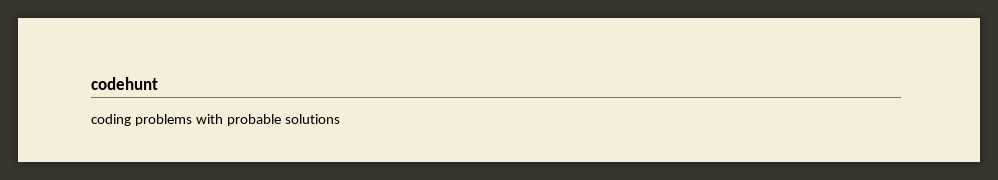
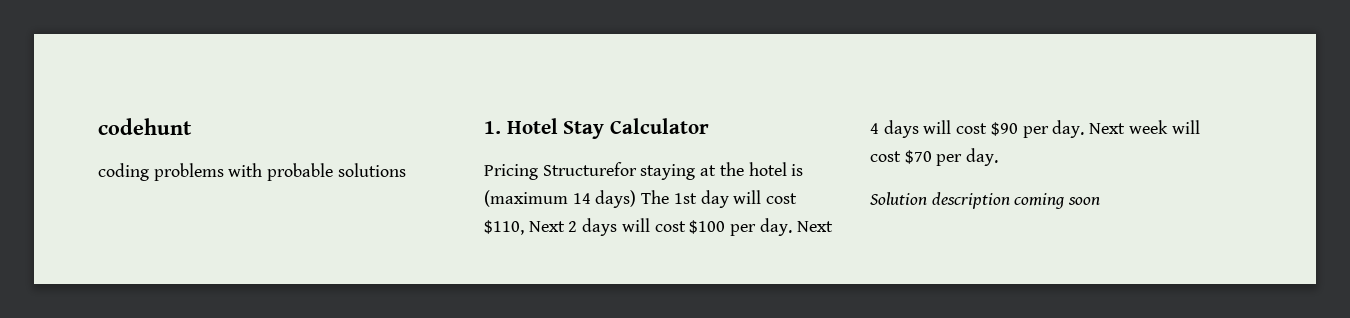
+ 1. Hotel Stay Calculator
+ Pricing Structurefor staying at the hotel is (maximum 14 days) The 1st day will cost $110, Next 2 days will cost $100 per day. Next 4 days will cost $90 per day. Next week will cost $70 per day.
+ Solution description coming soon

